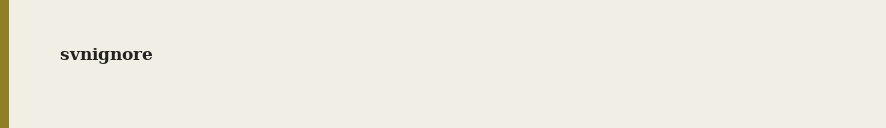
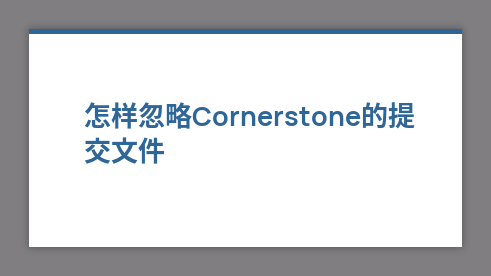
- svnignore
+ 怎样忽略Cornerstone的提交文件

